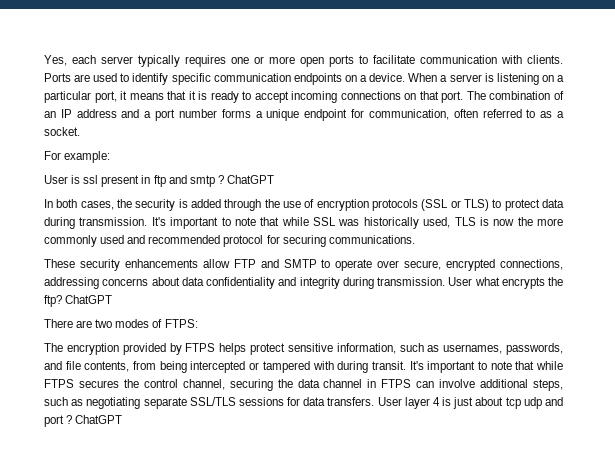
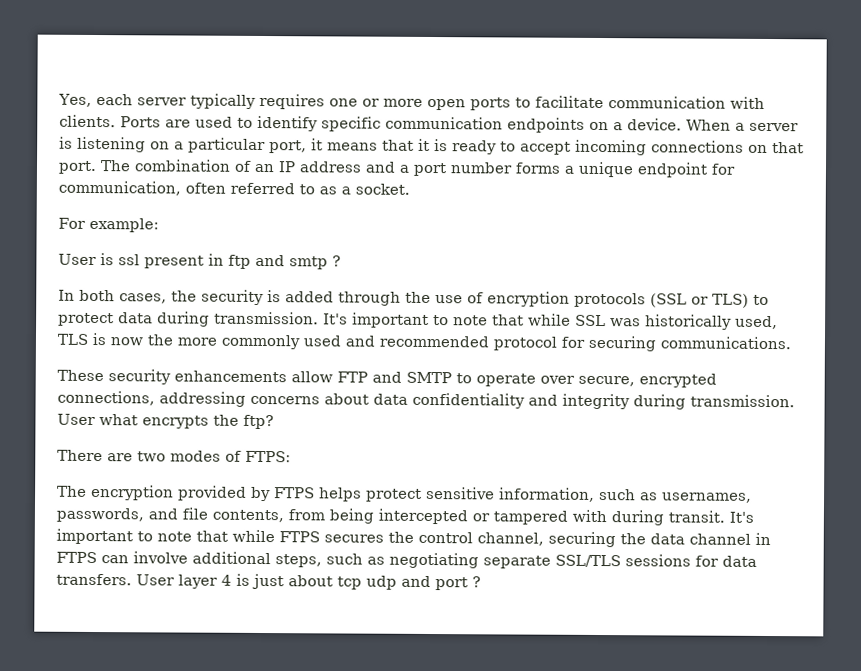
- User is ssl present in ftp and smtp ? ChatGPT
+ User is ssl present in ftp and smtp ?
- User what encrypts the ftp? ChatGPT
+ User what encrypts the ftp?
- User layer 4 is just about tcp udp and port ? ChatGPT
+ User layer 4 is just about tcp udp and port ?

